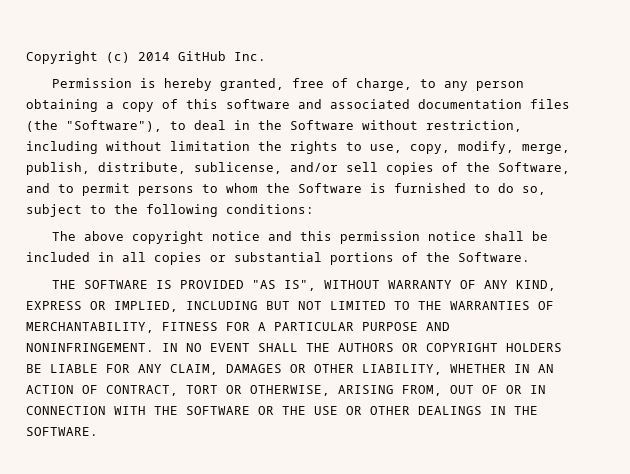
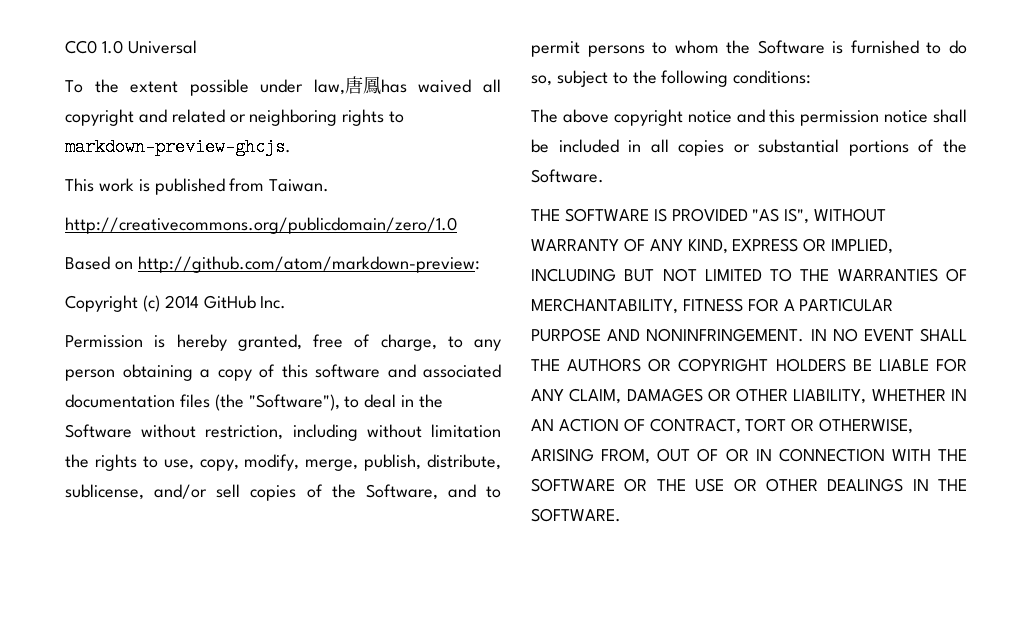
+ CC0 1.0 Universal
+ To the extent possible under law,唐鳳has waived all copyright and related or neighboring rights to markdown-preview-ghcjs.
+ This work is published from Taiwan.
+ http://creativecommons.org/publicdomain/zero/1.0
+ Based on http://github.com/atom/markdown-preview:

